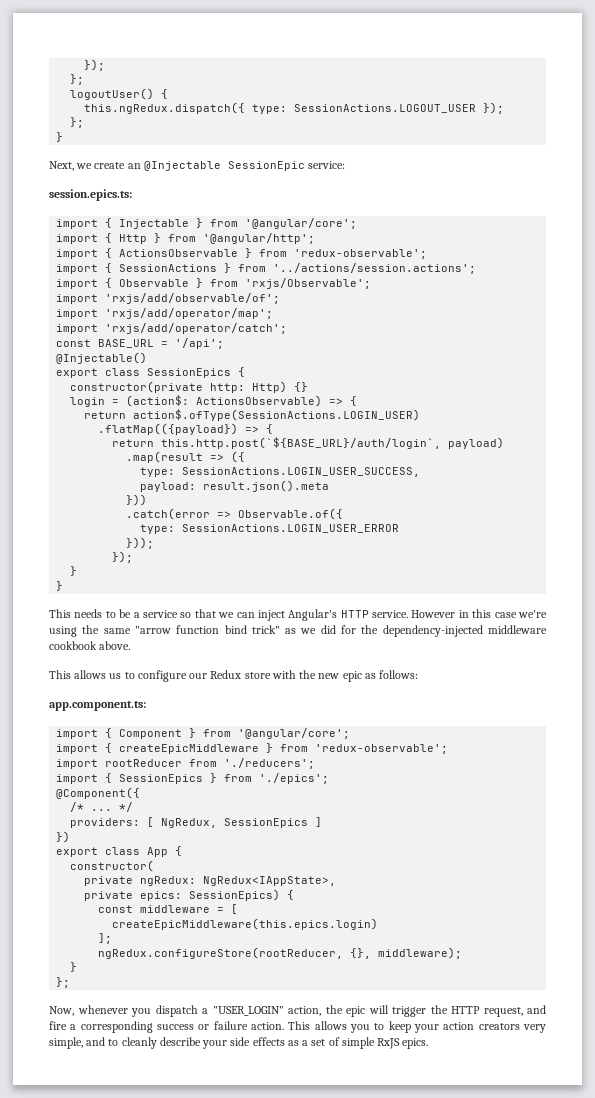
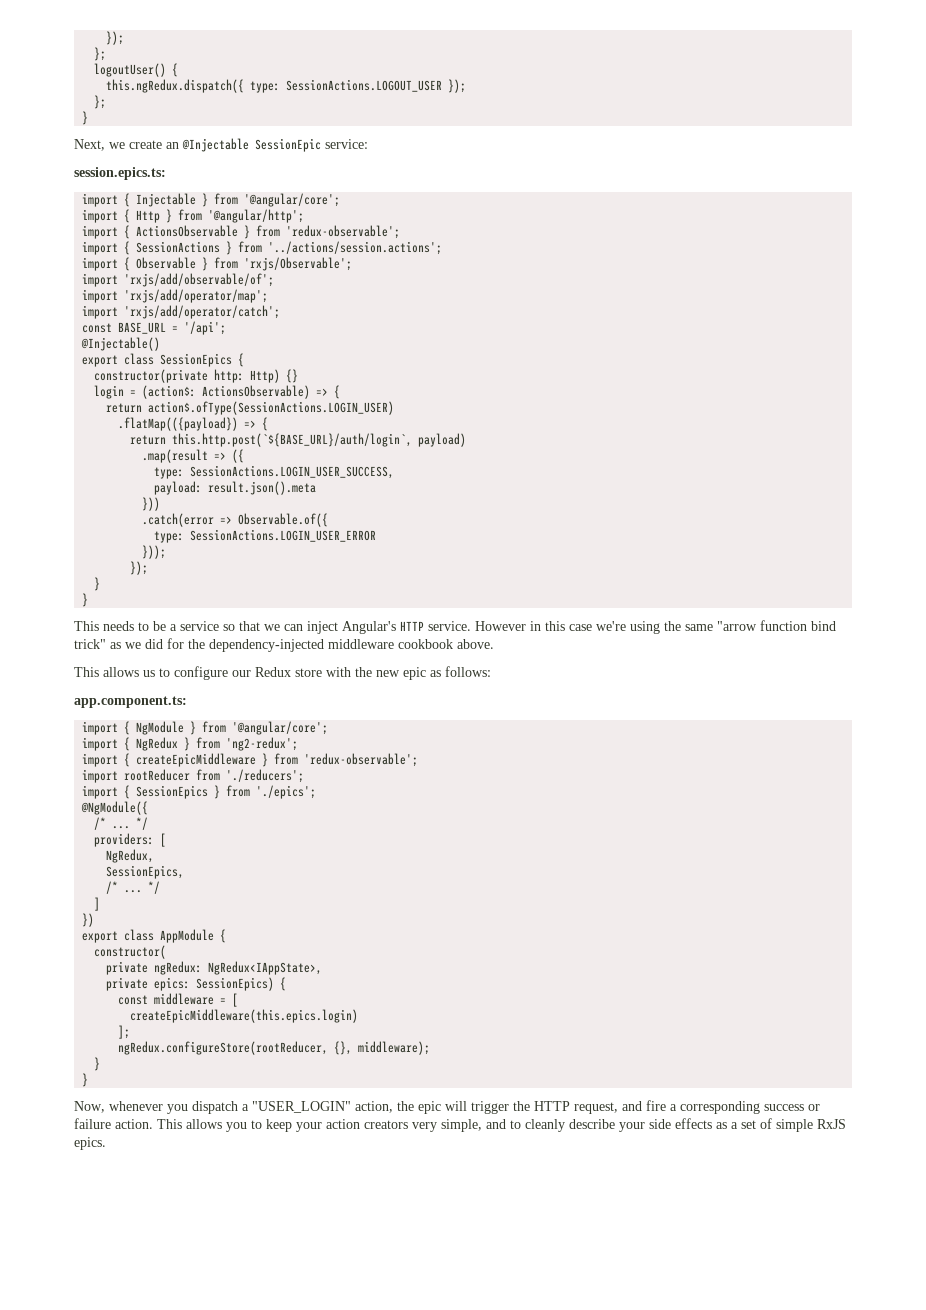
- import { Component } from '@angular/core';
+ import { NgModule } from '@angular/core';
+ import { NgRedux } from 'ng2-redux';
- @Component({
+ @NgModule({
- providers: [ NgRedux, SessionEpics ]
+ providers: [
+ NgRedux,
+ SessionEpics,
+ /* ... */
+ ]
- export class App {
+ export class AppModule {
  ngRedux.configureStore(rootReducer, {}, middleware);
  }
- };
+ }

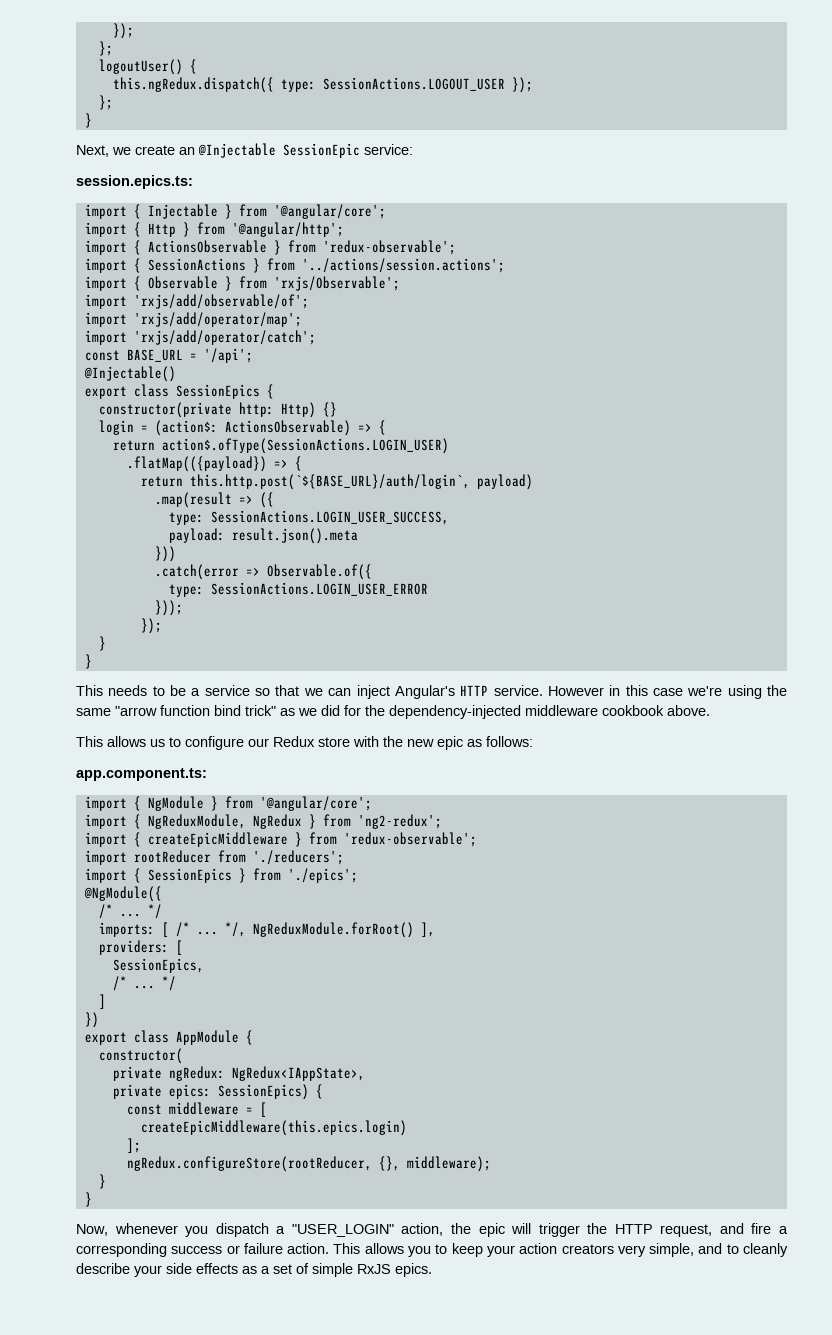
- import { NgRedux } from 'ng2-redux';
+ import { NgReduxModule, NgRedux } from 'ng2-redux';
+ imports: [ /* ... */, NgReduxModule.forRoot() ],
- NgRedux,

